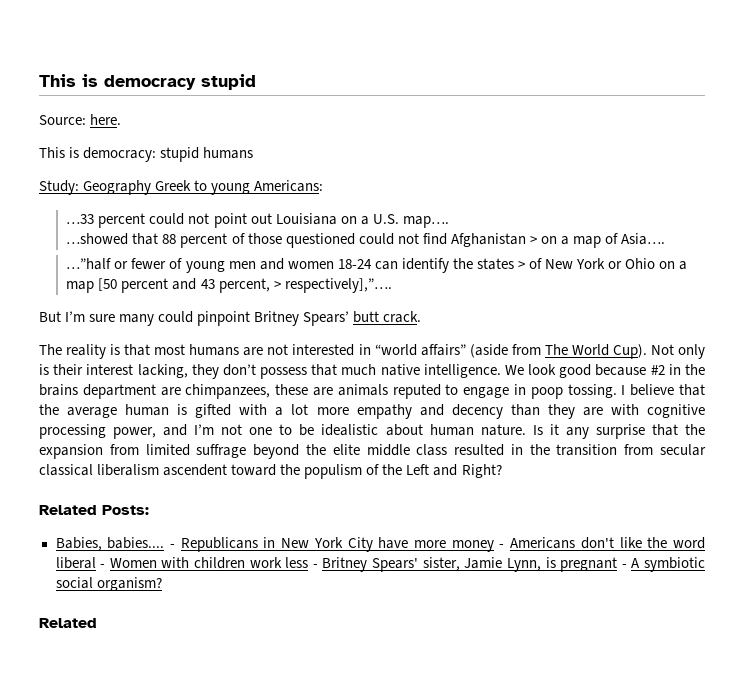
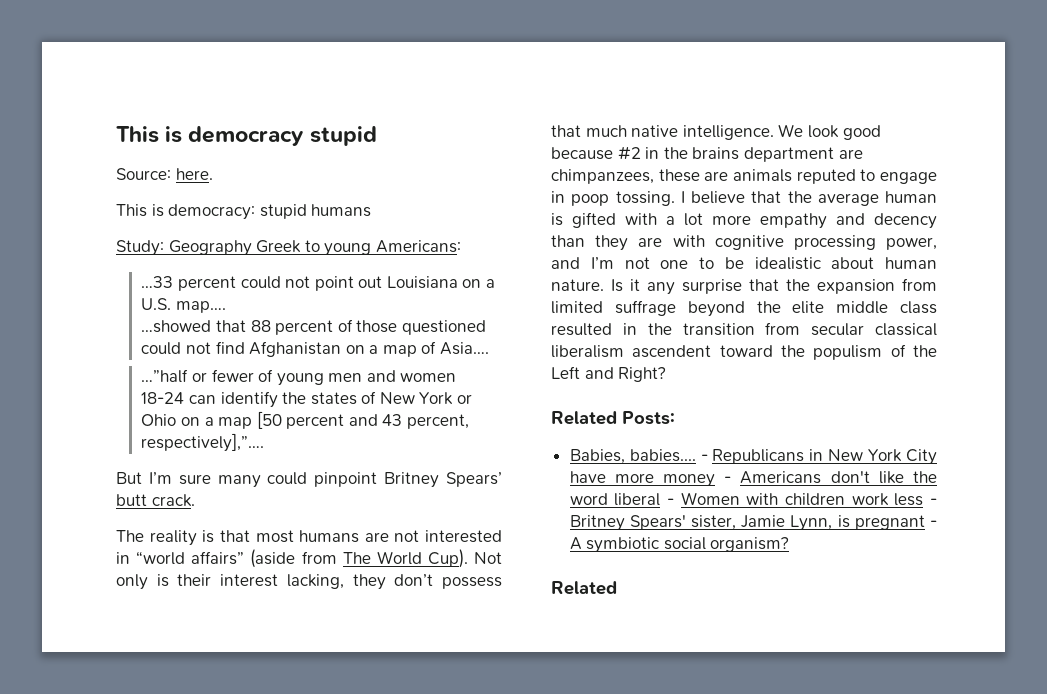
- …showed that 88 percent of those questioned could not find Afghanistan > on a map of Asia….
+ …showed that 88 percent of those questioned could not find Afghanistan on a map of Asia….
- …”half or fewer of young men and women 18-24 can identify the states > of New York or Ohio on a map [50 percent and 43 percent, > respectively],”….
+ …”half or fewer of young men and women 18-24 can identify the states of New York or Ohio on a map [50 percent and 43 percent, respectively],”….

